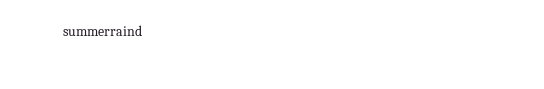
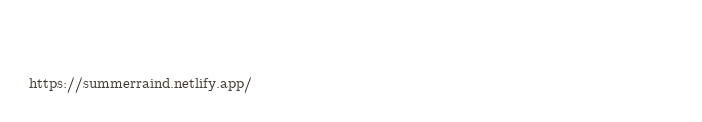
- summerraind
+ https://summerraind.netlify.app/

